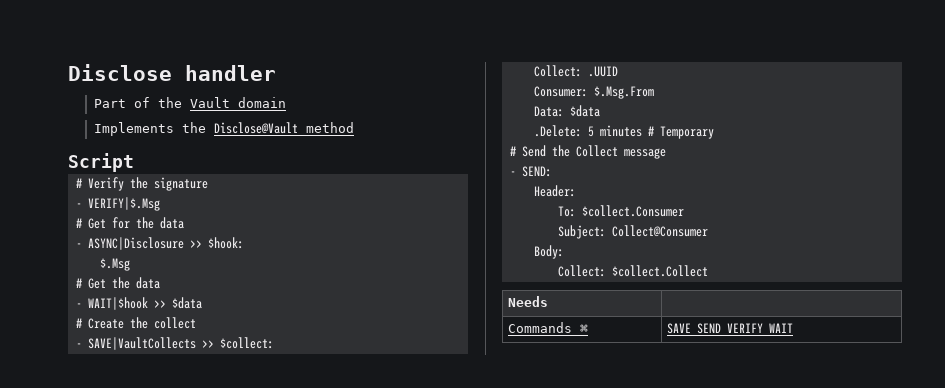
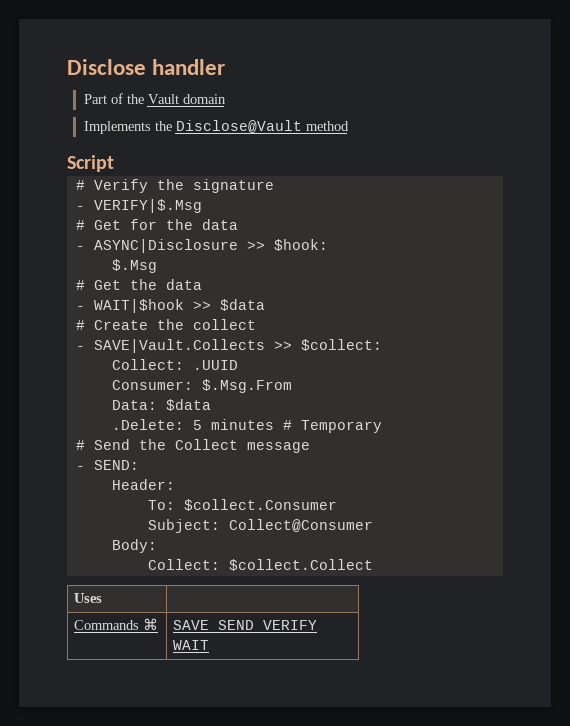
- - SAVE|VaultCollects >> $collect:
+ - SAVE|Vault.Collects >> $collect:
- Needs |
+ Uses |

